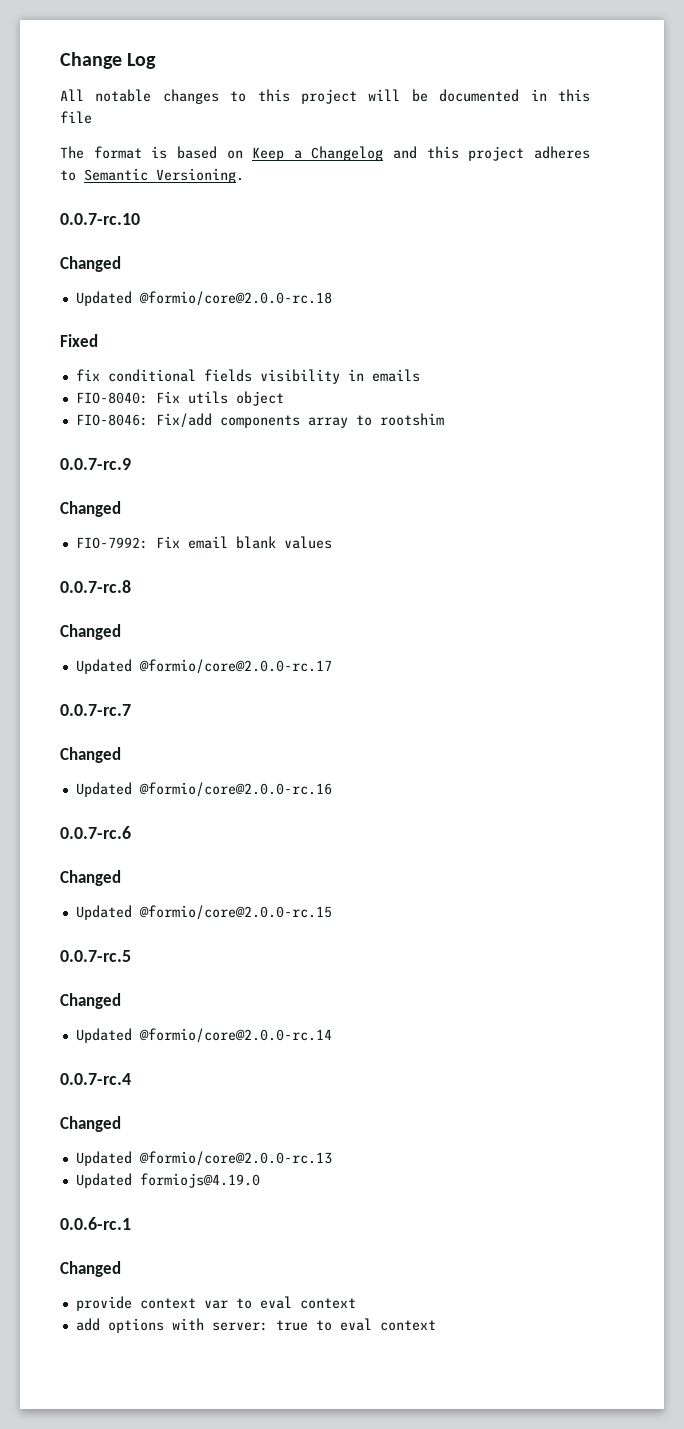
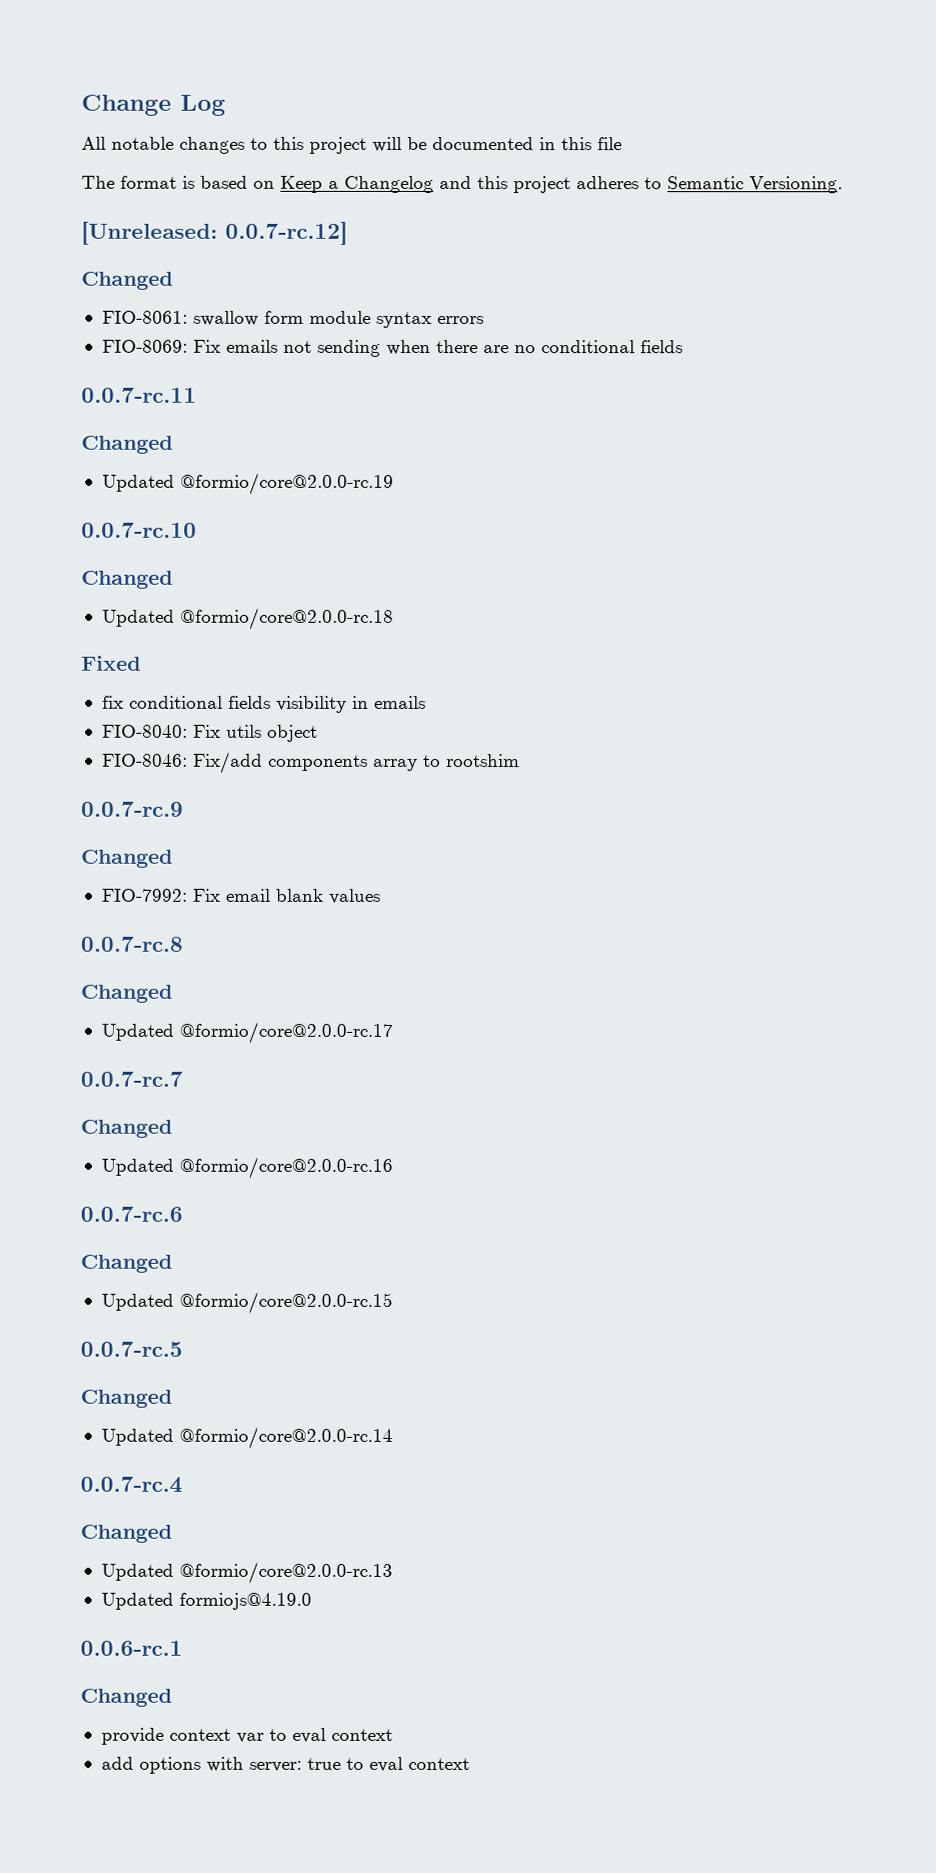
+ [Unreleased: 0.0.7-rc.12]
+ Changed
+ FIO-8061: swallow form module syntax errors
+ FIO-8069: Fix emails not sending when there are no conditional fields
+ 0.0.7-rc.11
+ Changed
+ Updated @formio/core@2.0.0-rc.19

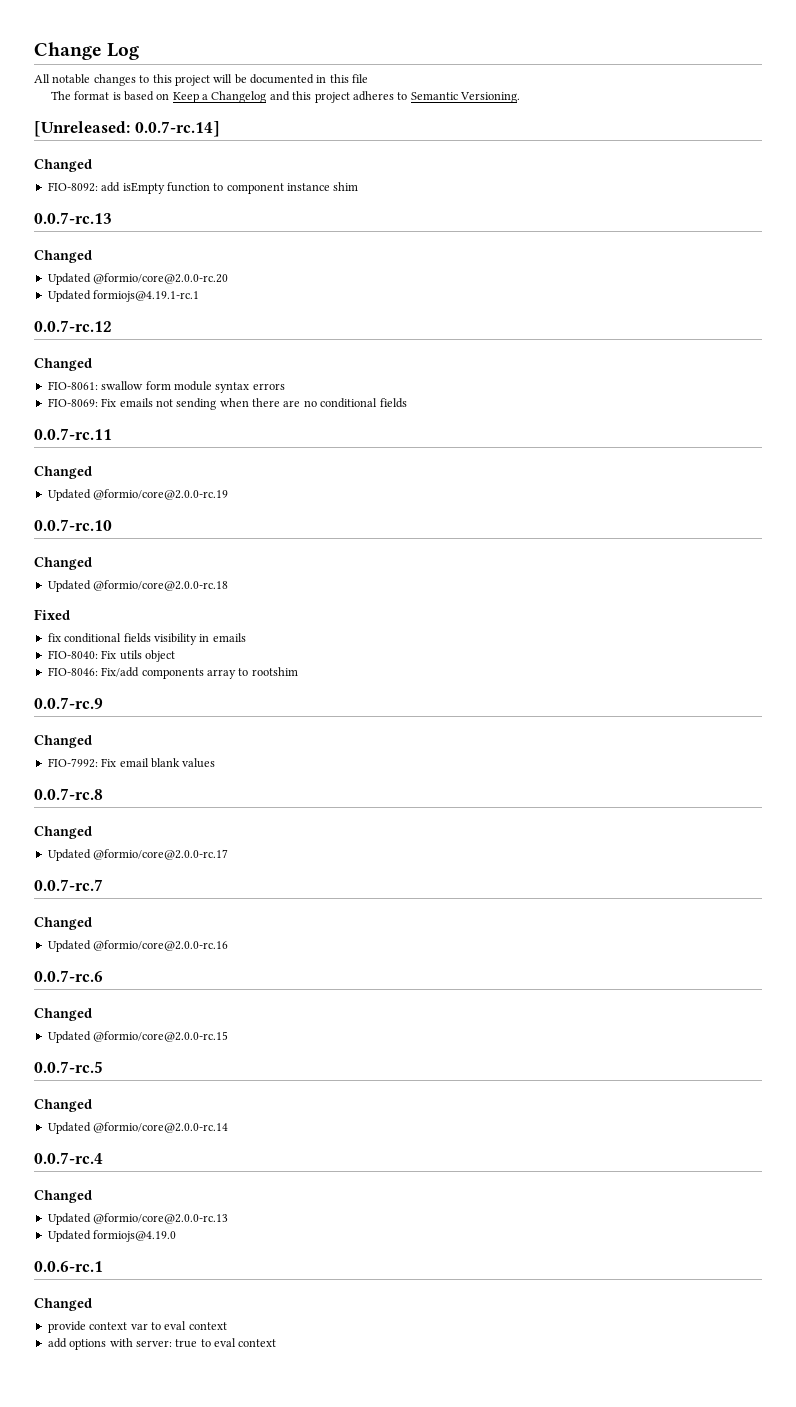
- [Unreleased: 0.0.7-rc.12]
+ [Unreleased: 0.0.7-rc.14]
+ Changed
+ FIO-8092: add isEmpty function to component instance shim
+ 0.0.7-rc.13
+ Changed
+ Updated @formio/core@2.0.0-rc.20
+ Updated formiojs@4.19.1-rc.1
+ 0.0.7-rc.12

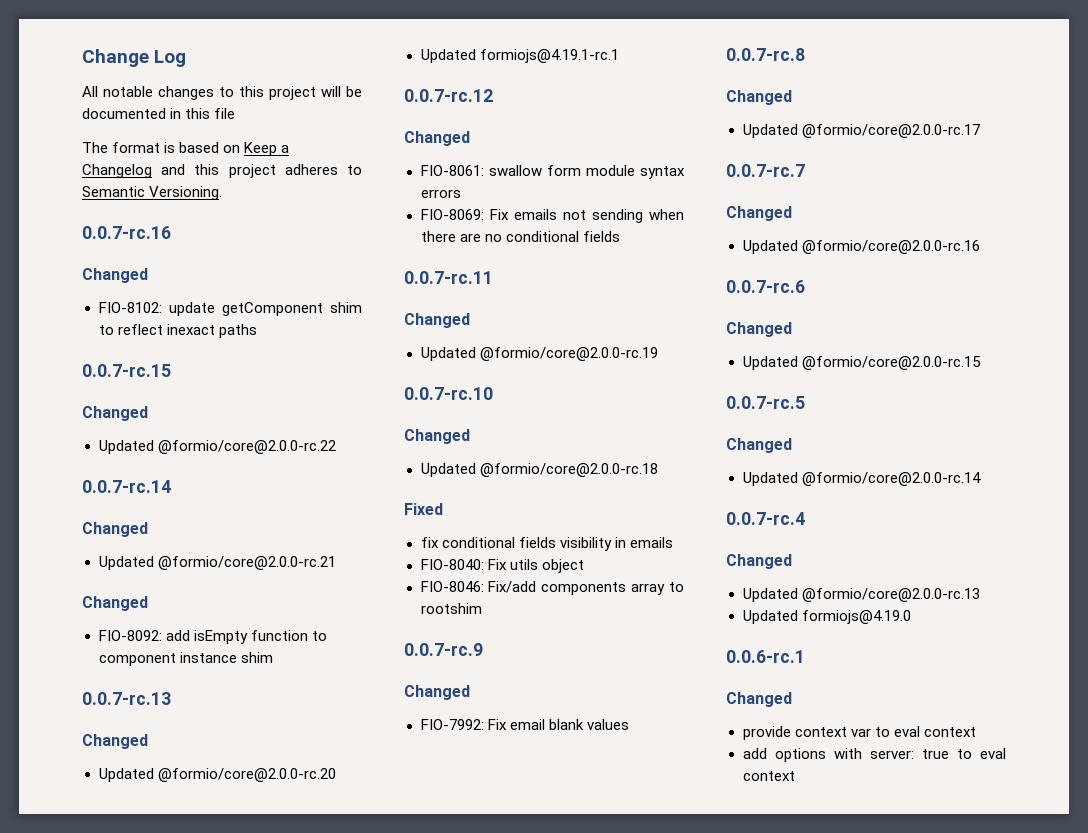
- [Unreleased: 0.0.7-rc.14]
+ 0.0.7-rc.16
+ Changed
+ FIO-8102: update getComponent shim to reflect inexact paths
+ 0.0.7-rc.15
+ Changed
+ Updated @formio/core@2.0.0-rc.22
+ 0.0.7-rc.14
+ Changed
+ Updated @formio/core@2.0.0-rc.21

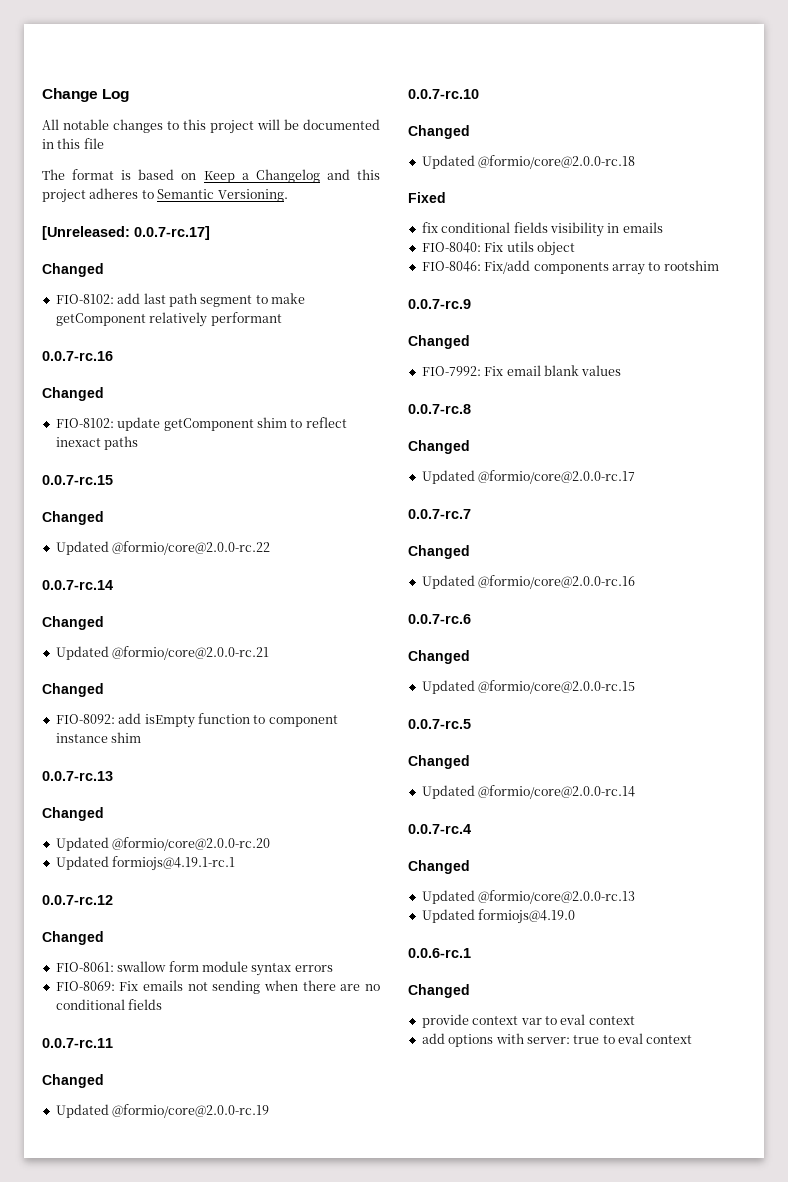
+ [Unreleased: 0.0.7-rc.17]
+ Changed
+ FIO-8102: add last path segment to make getComponent relatively performant

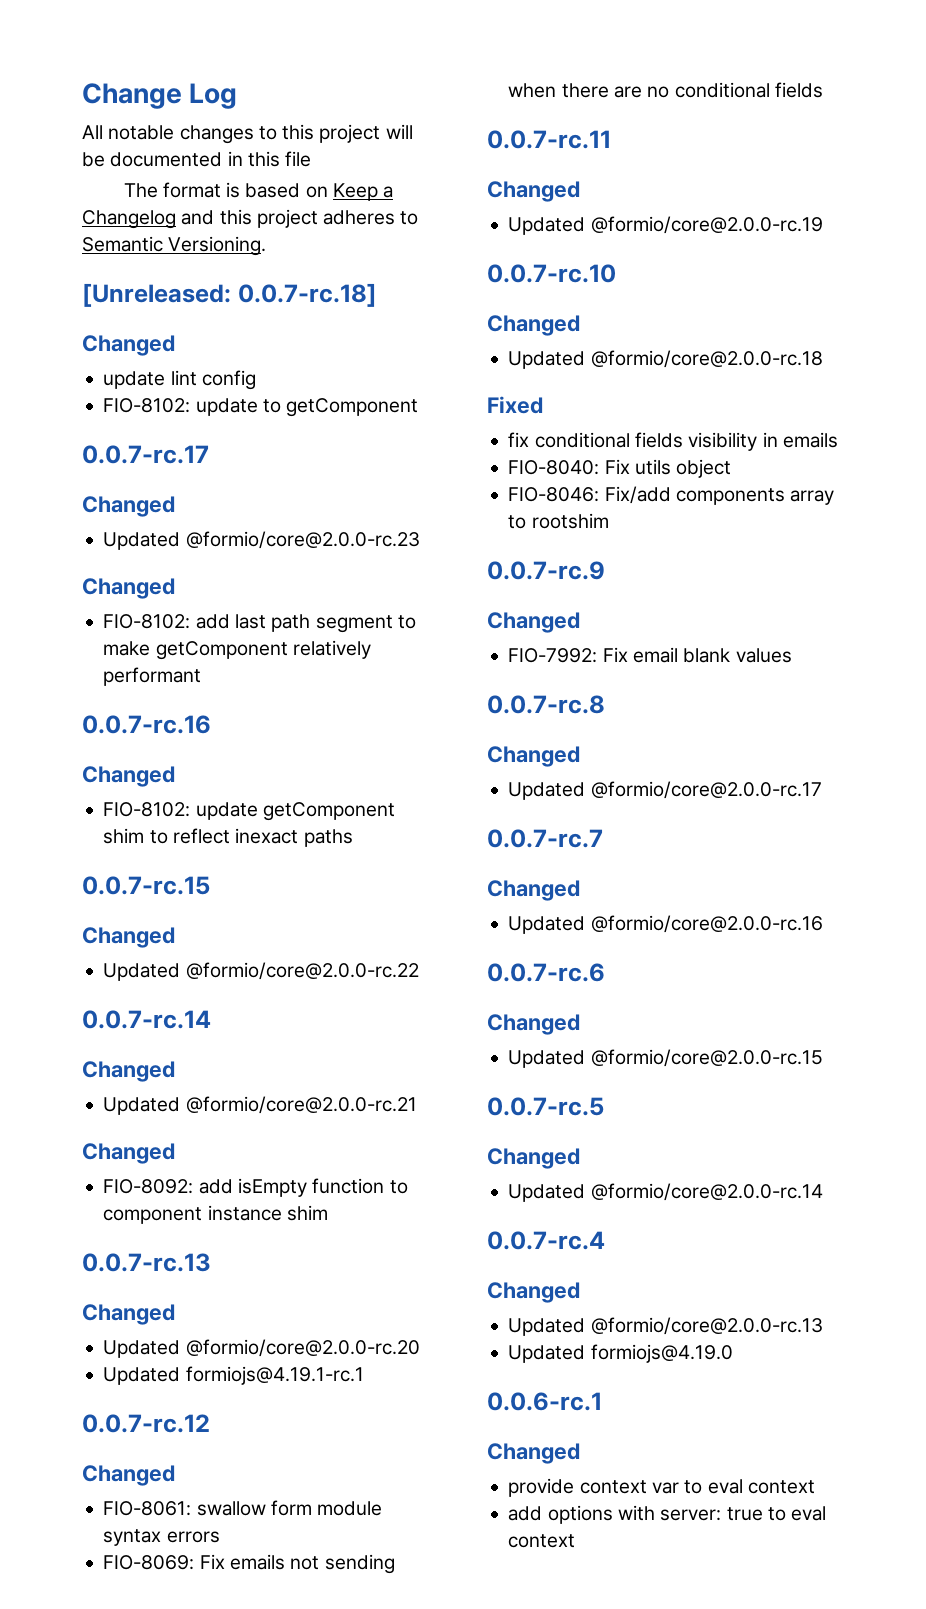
- [Unreleased: 0.0.7-rc.17]
+ [Unreleased: 0.0.7-rc.18]
+ Changed
+ update lint config
+ FIO-8102: update to getComponent
+ 0.0.7-rc.17
+ Changed
+ Updated @formio/core@2.0.0-rc.23

